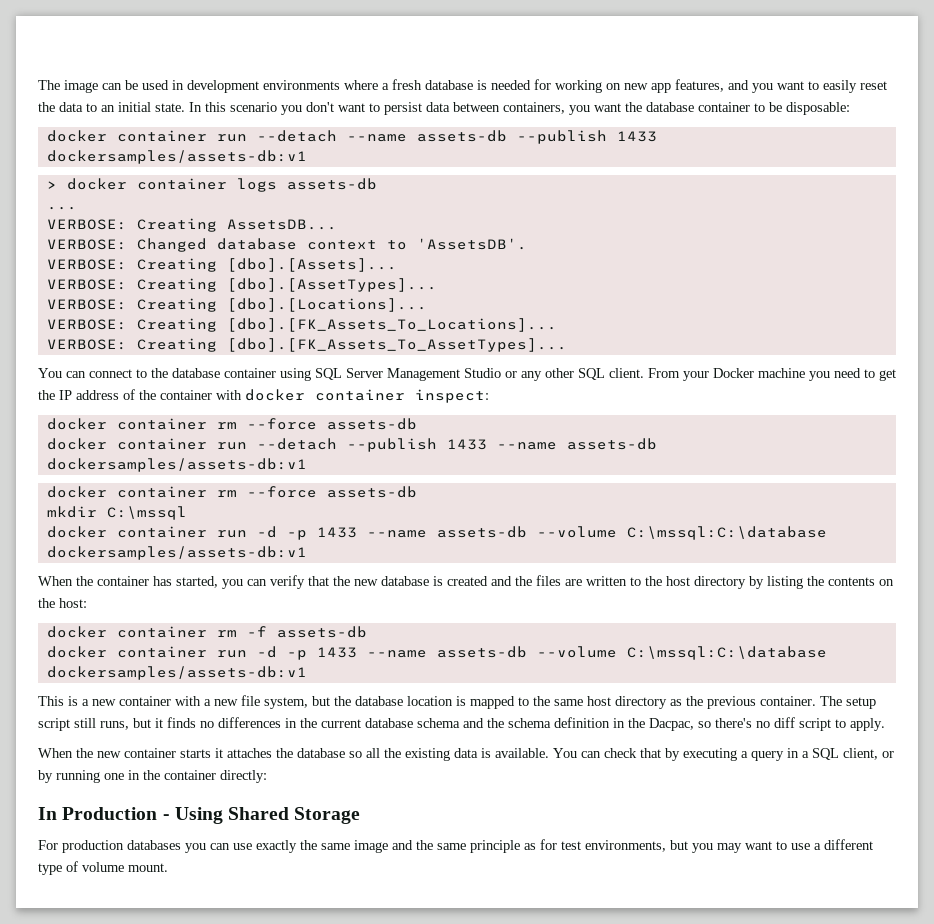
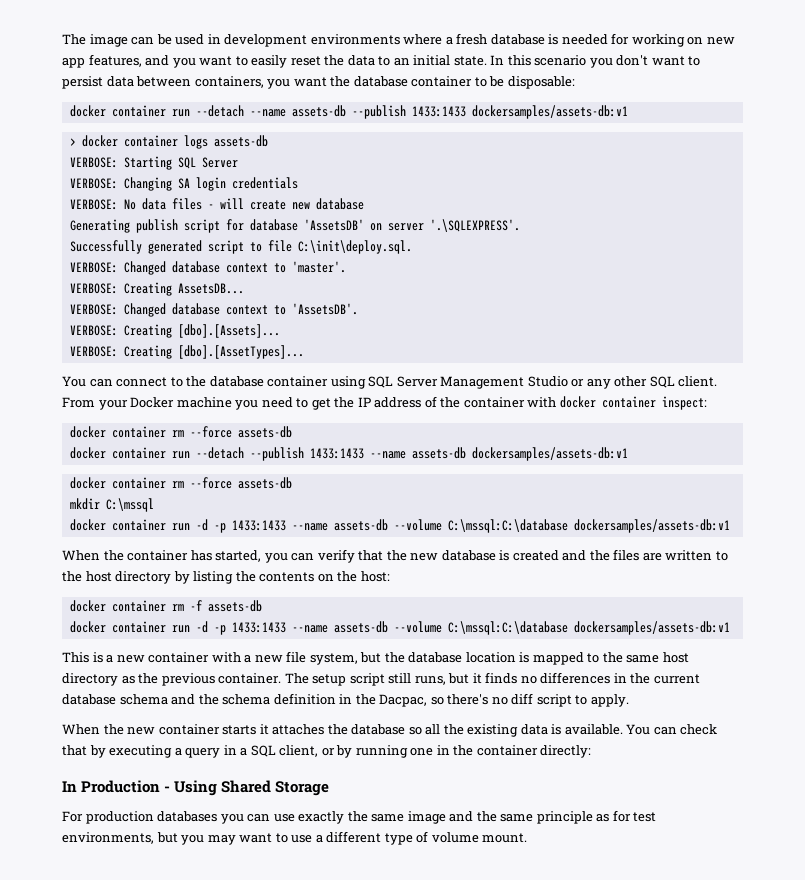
- docker container run --detach --name assets-db --publish 1433 dockersamples/assets-db:v1
+ docker container run --detach --name assets-db --publish 1433:1433 dockersamples/assets-db:v1
- ...
+ VERBOSE: Starting SQL Server
+ VERBOSE: Changing SA login credentials
+ VERBOSE: No data files - will create new database
+ Generating publish script for database 'AssetsDB' on server '.\SQLEXPRESS'.
+ Successfully generated script to file C:\init\deploy.sql.
+ VERBOSE: Changed database context to 'master'.
- VERBOSE: Creating [dbo].[Locations]...
- VERBOSE: Creating [dbo].[FK_Assets_To_Locations]...
- VERBOSE: Creating [dbo].[FK_Assets_To_AssetTypes]...
- docker container run --detach --publish 1433 --name assets-db dockersamples/assets-db:v1
+ docker container run --detach --publish 1433:1433 --name assets-db dockersamples/assets-db:v1
  mkdir C:\mssql
- docker container run -d -p 1433 --name assets-db --volume C:\mssql:C:\database dockersamples/assets-db:v1
+ docker container run -d -p 1433:1433 --name assets-db --volume C:\mssql:C:\database dockersamples/assets-db:v1
  docker container rm -f assets-db
- docker container run -d -p 1433 --name assets-db --volume C:\mssql:C:\database dockersamples/assets-db:v1
+ docker container run -d -p 1433:1433 --name assets-db --volume C:\mssql:C:\database dockersamples/assets-db:v1

